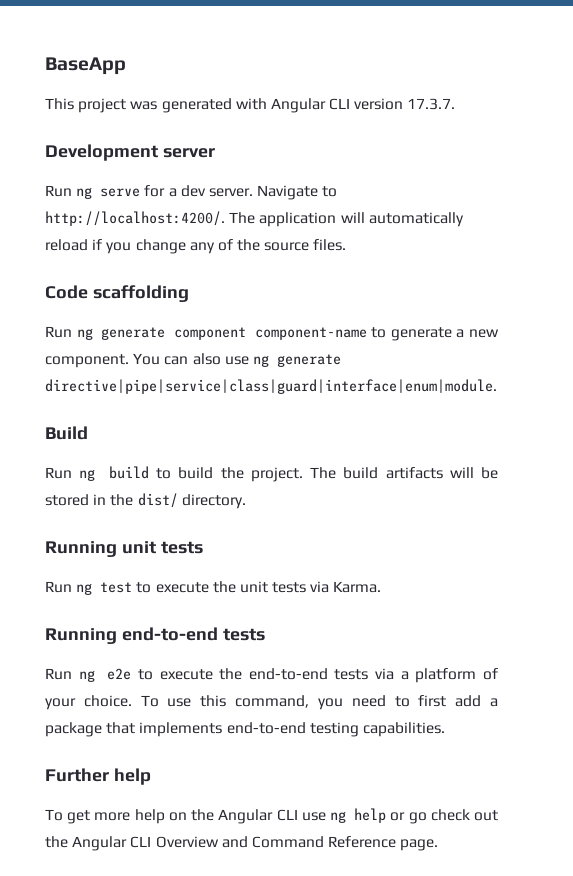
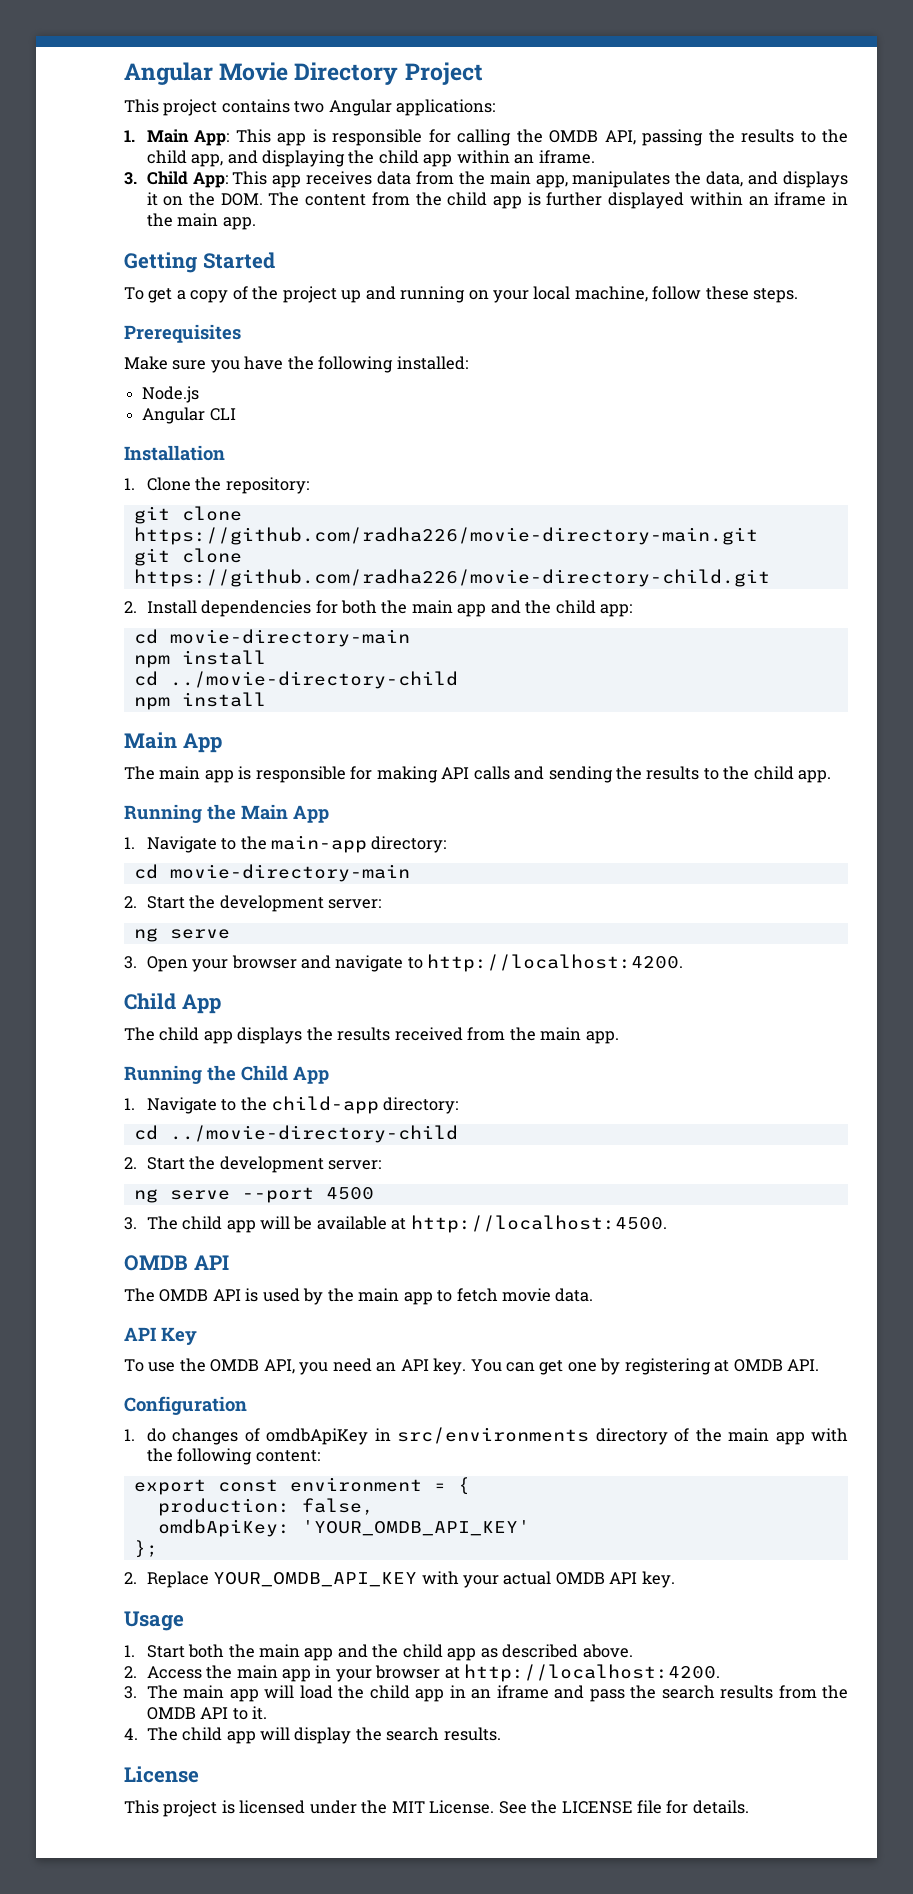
- BaseApp
- This project was generated with Angular CLI version 17.3.7.
- Development server
- Run ng serve for a dev server. Navigate to http://localhost:4200/. The application will automatically reload if you change any of the source files.
- Code scaffolding
- Run ng generate component component-name to generate a new component. You can also use ng generate directive|pipe|service|class|guard|interface|enum|module.
- Build
- Run ng build to build the project. The build artifacts will be stored in the dist/ directory.
- Running unit tests
- Run ng test to execute the unit tests via Karma.
- Running end-to-end tests
- Run ng e2e to execute the end-to-end tests via a platform of your choice. To use this command, you need to first add a package that implements end-to-end testing capabilities.
- Further help
- To get more help on the Angular CLI use ng help or go check out the Angular CLI Overview and Command Reference page.
+ Angular Movie Directory Project
+ This project contains two Angular applications:
+ 1. Main App: This app is responsible for calling the OMDB API, passing the results to the child app, and displaying the child app within an iframe.
+ 3. Child App: This app receives data from the main app, manipulates the data, and displays it on the DOM. The content from the child app is further displayed within an iframe in the main app.
+ Getting Started
+ To get a copy of the project up and running on your local machine, follow these steps.
+ Prerequisites
+ Make sure you have the following installed:
+ Node.js
+ Angular CLI
+ Installation
+ 1. Clone the repository:
+ git clone https://github.com/radha226/movie-directory-main.git
+ git clone https://github.com/radha226/movie-directory-child.git
+ 2. Install dependencies for both the main app and the child app:
+ cd movie-directory-main
+ npm install
+ cd ../movie-directory-child
+ npm install
+ Main App
+ The main app is responsible for making API calls and sending the results to the child app.
+ Running the Main App
+ 1. Navigate to the main-app directory:
+ cd movie-directory-main
+ 2. Start the development server:
+ ng serve
+ 3. Open your browser and navigate to http://localhost:4200.
+ Child App
+ The child app displays the results received from the main app.
+ Running the Child App
+ 1. Navigate to the child-app directory:
+ cd ../movie-directory-child
+ 2. Start the development server:
+ ng serve --port 4500
+ 3. The child app will be available at http://localhost:4500.
+ OMDB API
+ The OMDB API is used by the main app to fetch movie data.
+ API Key
+ To use the OMDB API, you need an API key. You can get one by registering at OMDB API.
+ Configuration
+ 1. do changes of omdbApiKey in src/environments directory of the main app with the following content:
+ export const environment = {
+ production: false,
+ omdbApiKey: 'YOUR_OMDB_API_KEY'
+ };
+ 2. Replace YOUR_OMDB_API_KEY with your actual OMDB API key.
+ Usage
+ 1. Start both the main app and the child app as described above.
+ 2. Access the main app in your browser at http://localhost:4200.
+ 3. The main app will load the child app in an iframe and pass the search results from the OMDB API to it.
+ 4. The child app will display the search results.
+ License
+ This project is licensed under the MIT License. See the LICENSE file for details.

